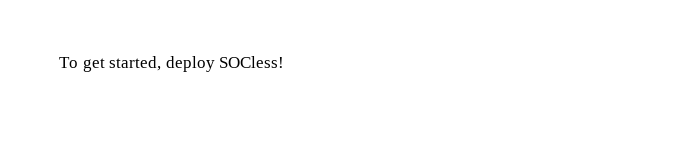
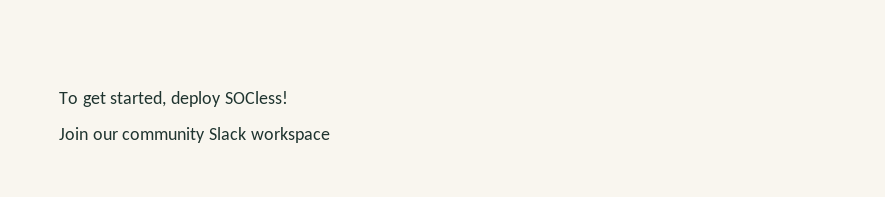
+ Join our community Slack workspace

